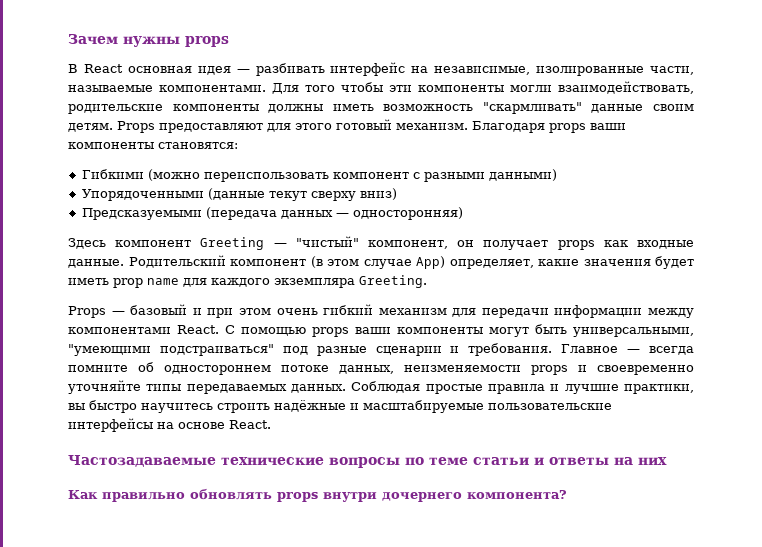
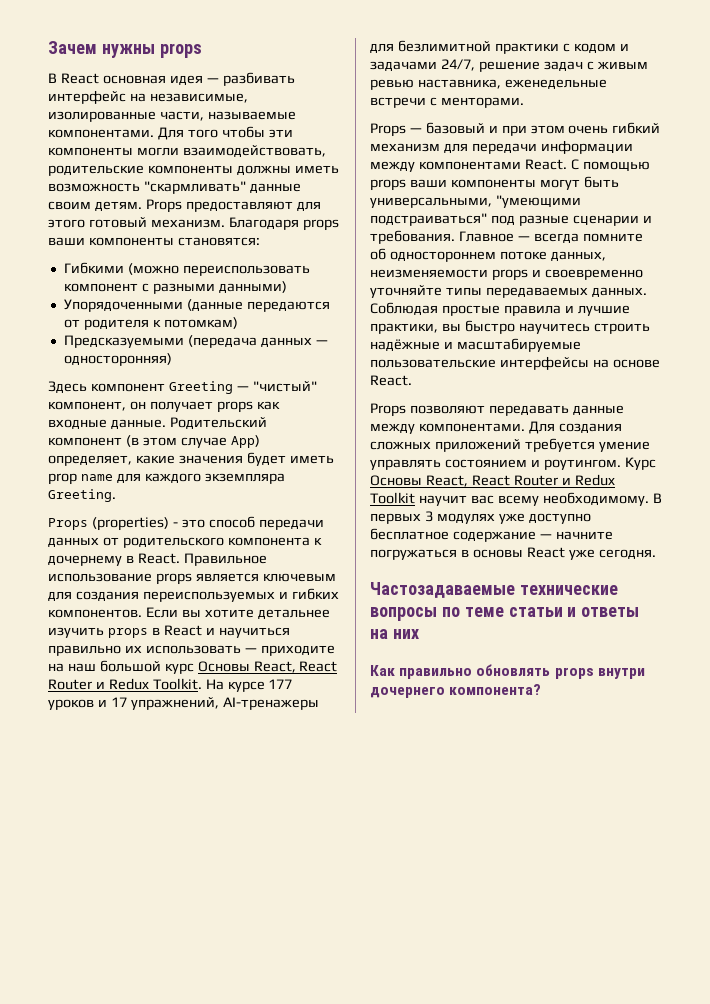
- Упорядоченными (данные текут сверху вниз)
+ Упорядоченными (данные передаются от родителя к потомкам)
+ Props (properties) - это способ передачи данных от родительского компонента к дочернему в React. Правильное использование props является ключевым для создания переиспользуемых и гибких компонентов. Если вы хотите детальнее изучить props в React и научиться правильно их использовать — приходите на наш большой курс Основы React, React Router и Redux Toolkit. На курсе 177 уроков и 17 упражнений, AI-тренажеры для безлимитной практики с кодом и задачами 24/7, решение задач с живым ревью наставника, еженедельные встречи с менторами.
+ Props позволяют передавать данные между компонентами. Для создания сложных приложений требуется умение управлять состоянием и роутингом. Курс Основы React, React Router и Redux Toolkit научит вас всему необходимому. В первых 3 модулях уже доступно бесплатное содержание — начните погружаться в основы React уже сегодня.

